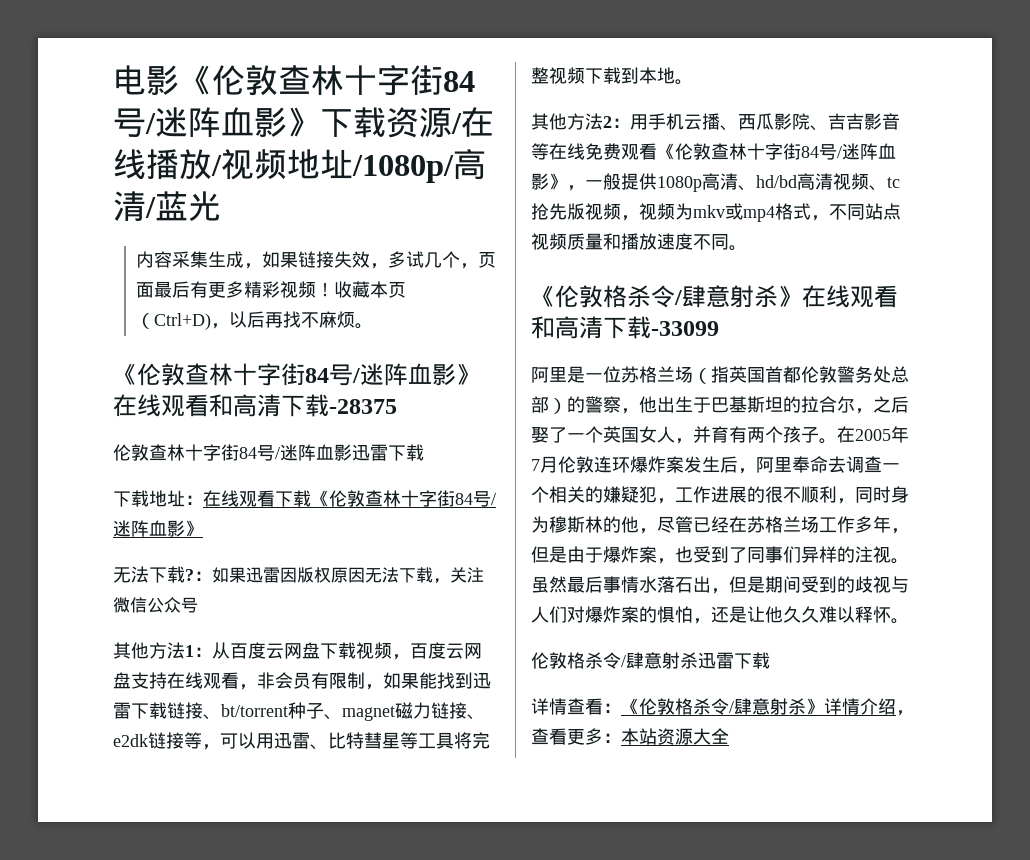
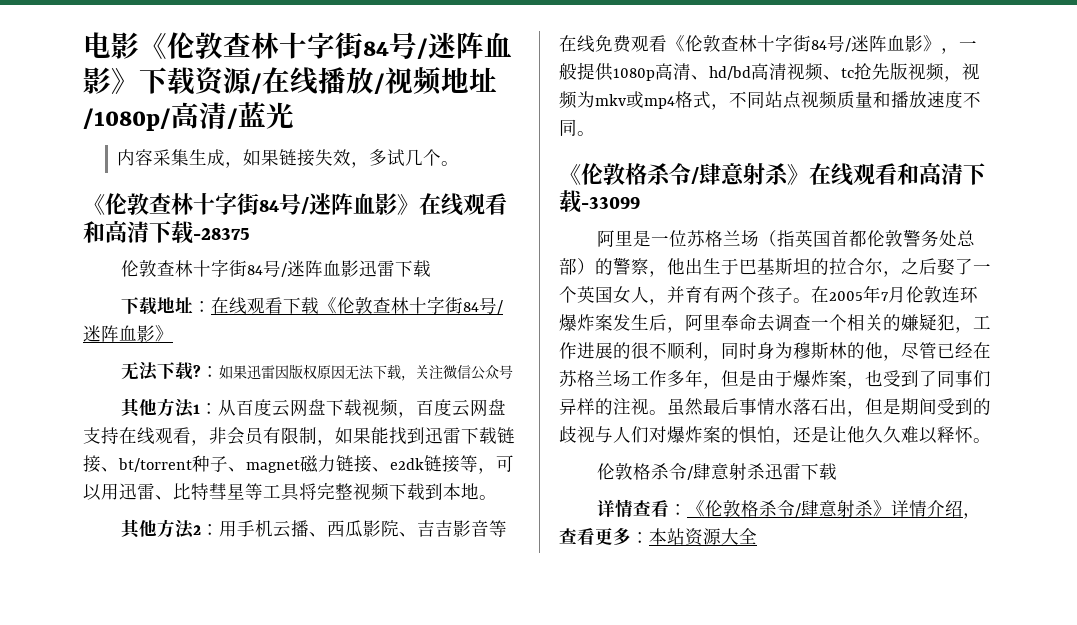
- 内容采集生成，如果链接失效，多试几个，页面最后有更多精彩视频！收藏本页（Ctrl+D)，以后再找不麻烦。
+ 内容采集生成，如果链接失效，多试几个。

